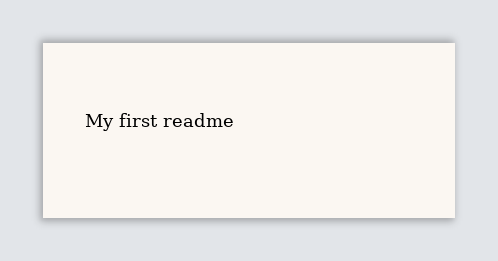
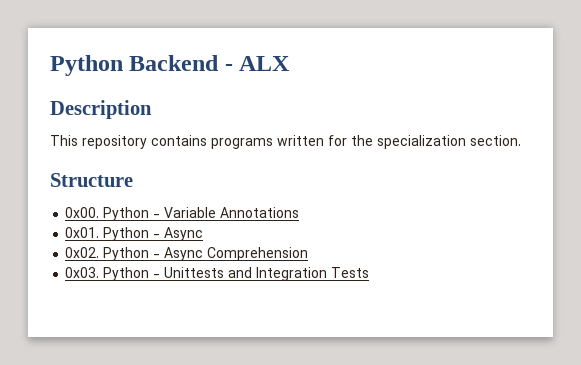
- My first readme
+ Python Backend - ALX
+ Description
+ This repository contains programs written for the specialization section.
+ Structure
+ 0x00. Python - Variable Annotations
+ 0x01. Python - Async
+ 0x02. Python - Async Comprehension
+ 0x03. Python - Unittests and Integration Tests

